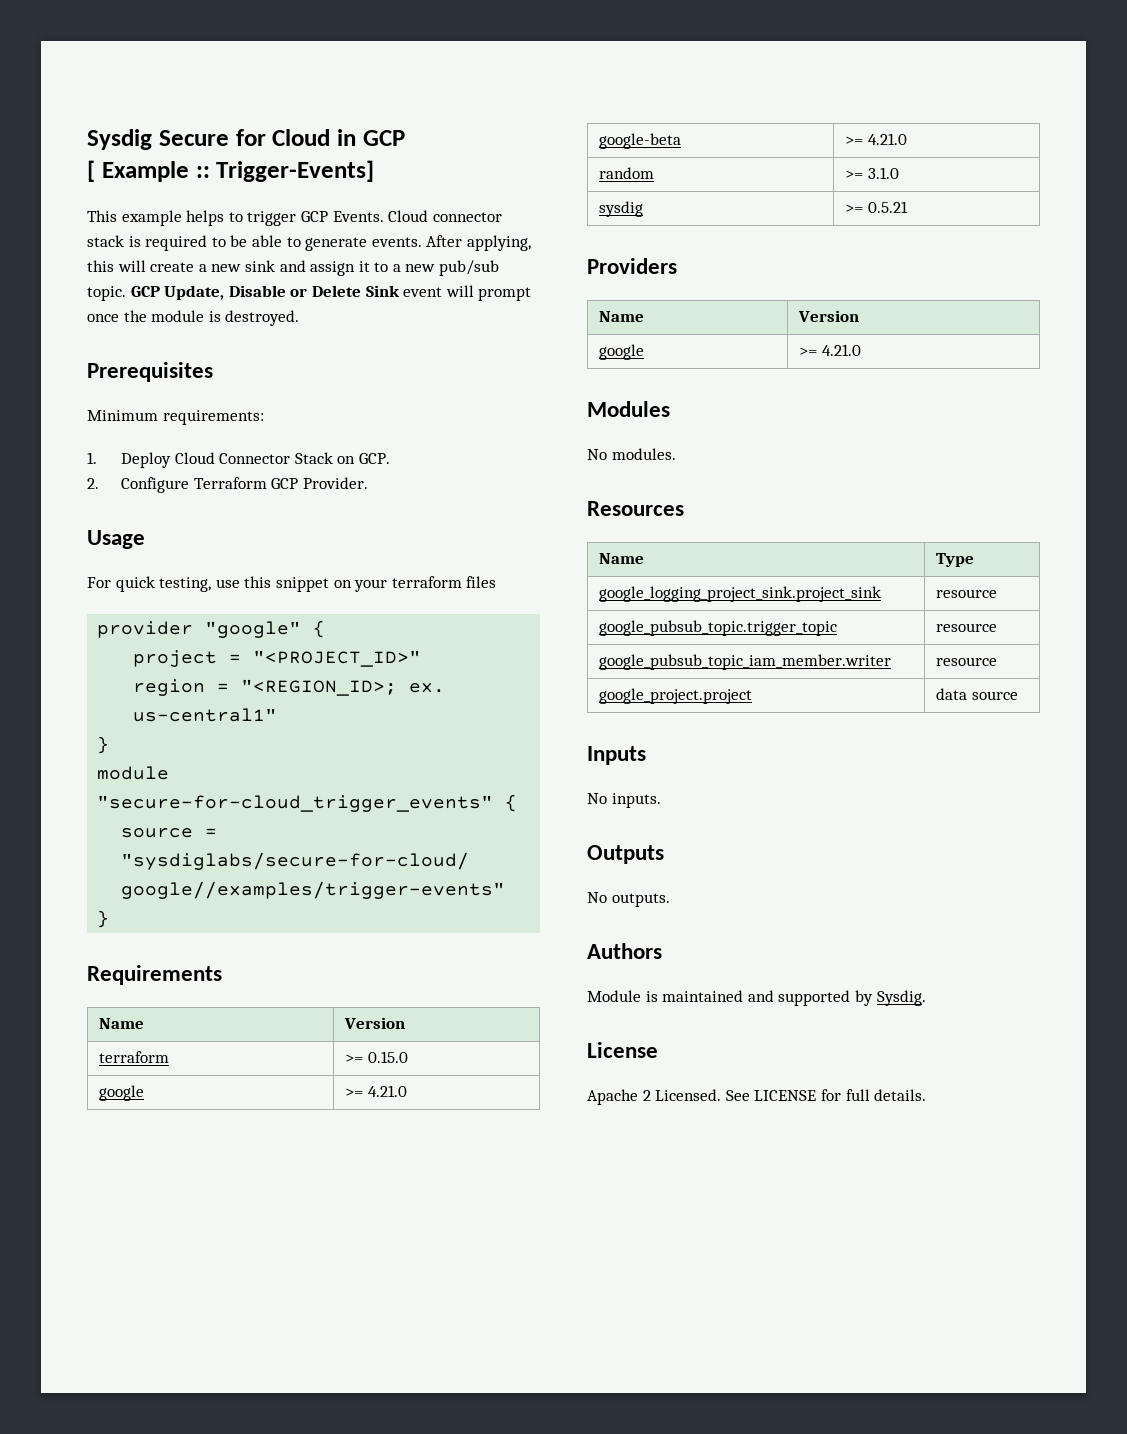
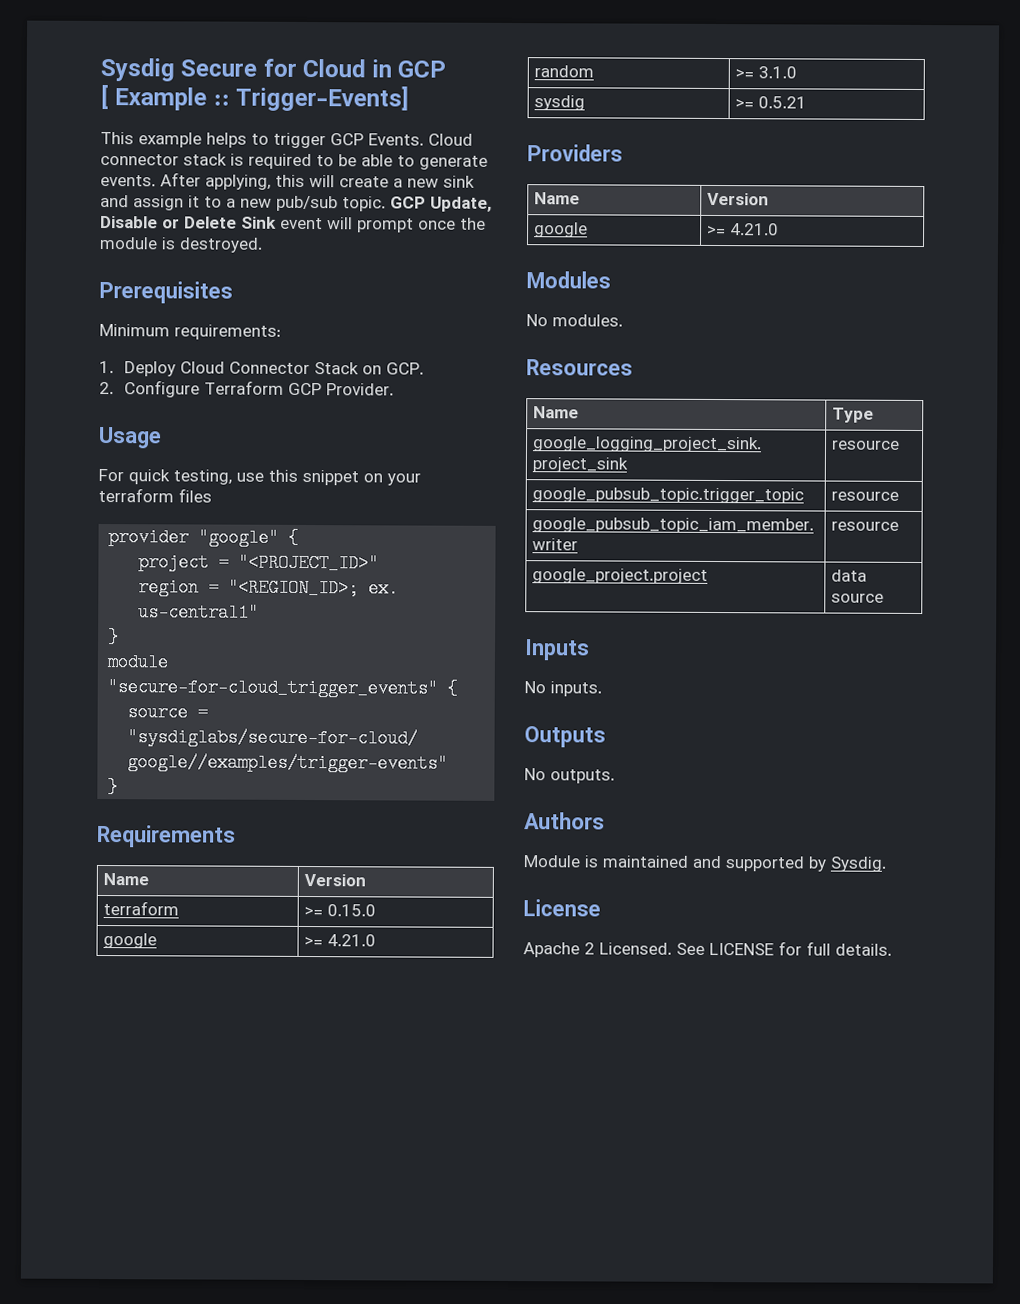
- google-beta | >= 4.21.0

